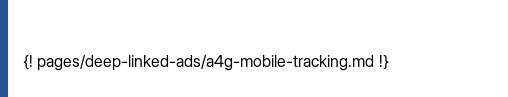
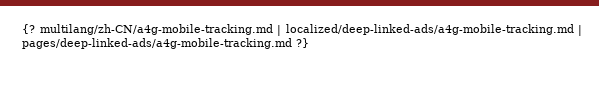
- {! pages/deep-linked-ads/a4g-mobile-tracking.md !}
+ {? multilang/zh-CN/a4g-mobile-tracking.md | localized/deep-linked-ads/a4g-mobile-tracking.md | pages/deep-linked-ads/a4g-mobile-tracking.md ?}

